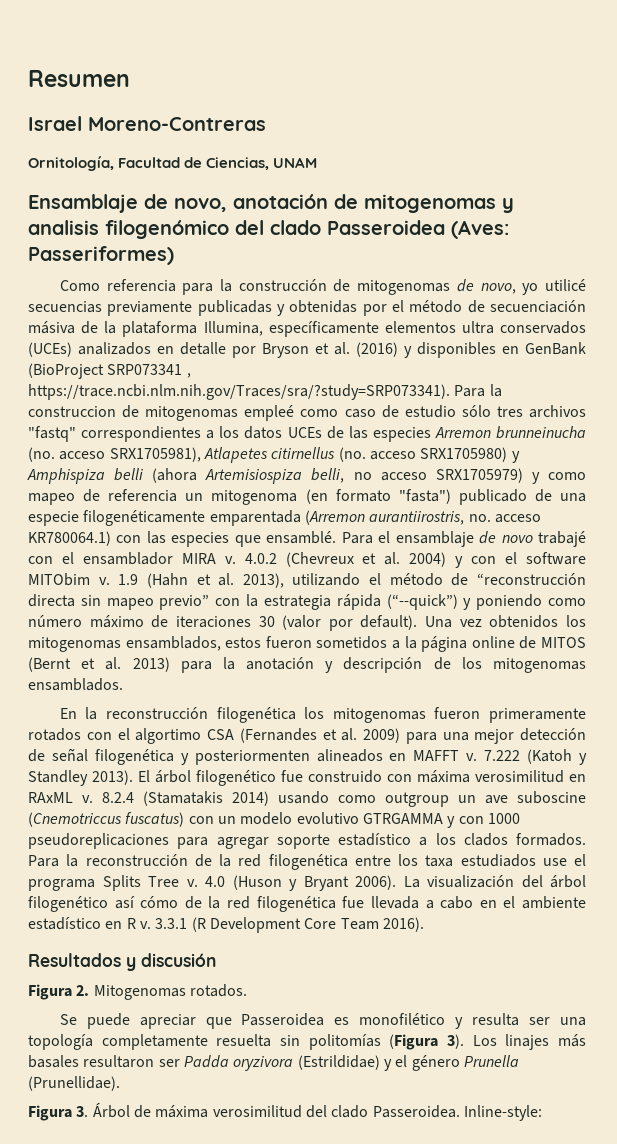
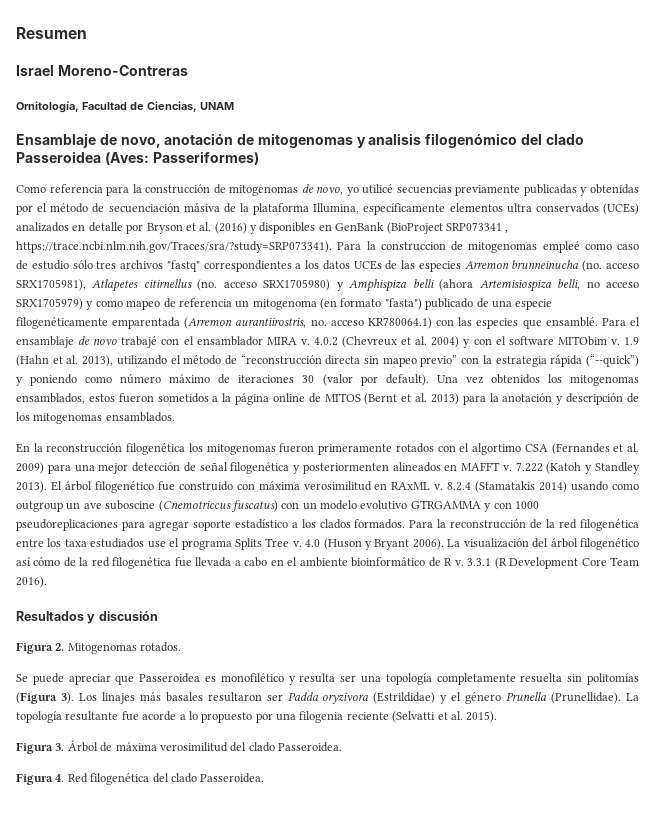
- La visualización del árbol filogenético así cómo de la red filogenética fue llevada a cabo en el ambiente estadístico en R v.
+ La visualización del árbol filogenético así cómo de la red filogenética fue llevada a cabo en el ambiente bioinformático de R v.
+ La topología resultante fue acorde a lo propuesto por una filogenia reciente (Selvatti et al. 2015).
- Figura 3. Árbol de máxima verosimilitud del clado Passeroidea. Inline-style:
+ Figura 3. Árbol de máxima verosimilitud del clado Passeroidea.
+ Figura 4. Red filogenética del clado Passeroidea.

